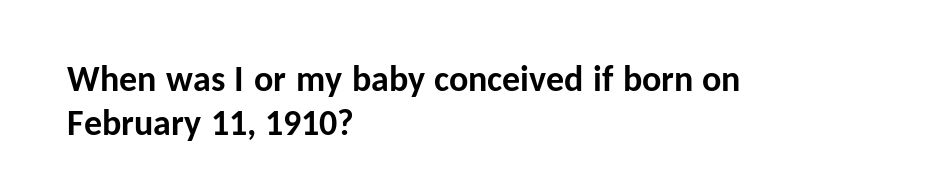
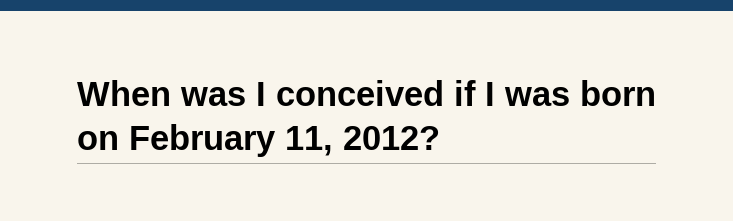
- When was I or my baby conceived if born on February 11, 1910?
+ When was I conceived if I was born on February 11, 2012?

